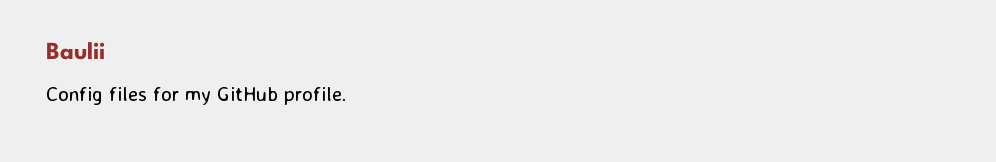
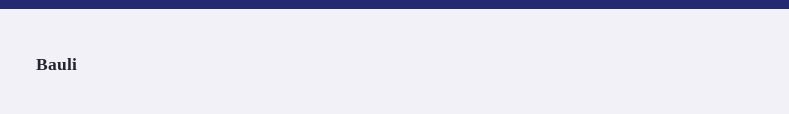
- Baulii
- Config files for my GitHub profile.
+ Bauli

